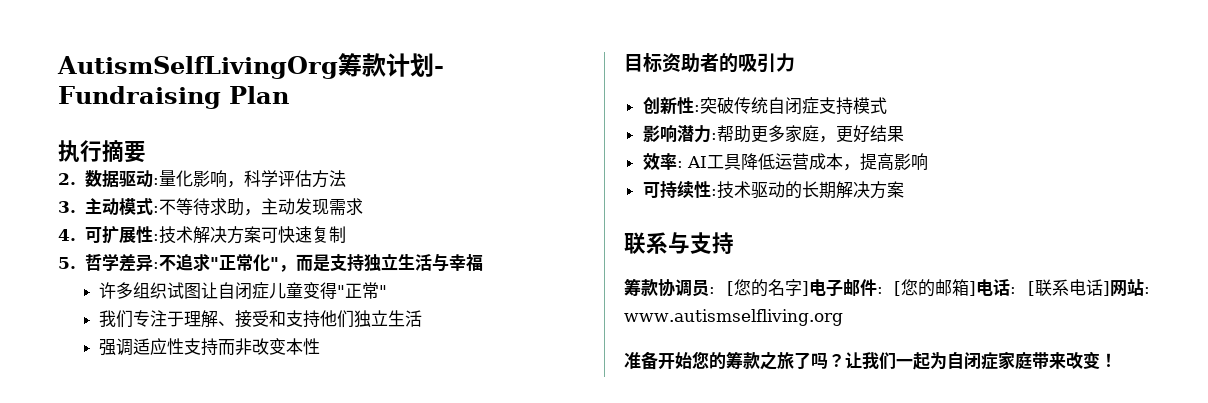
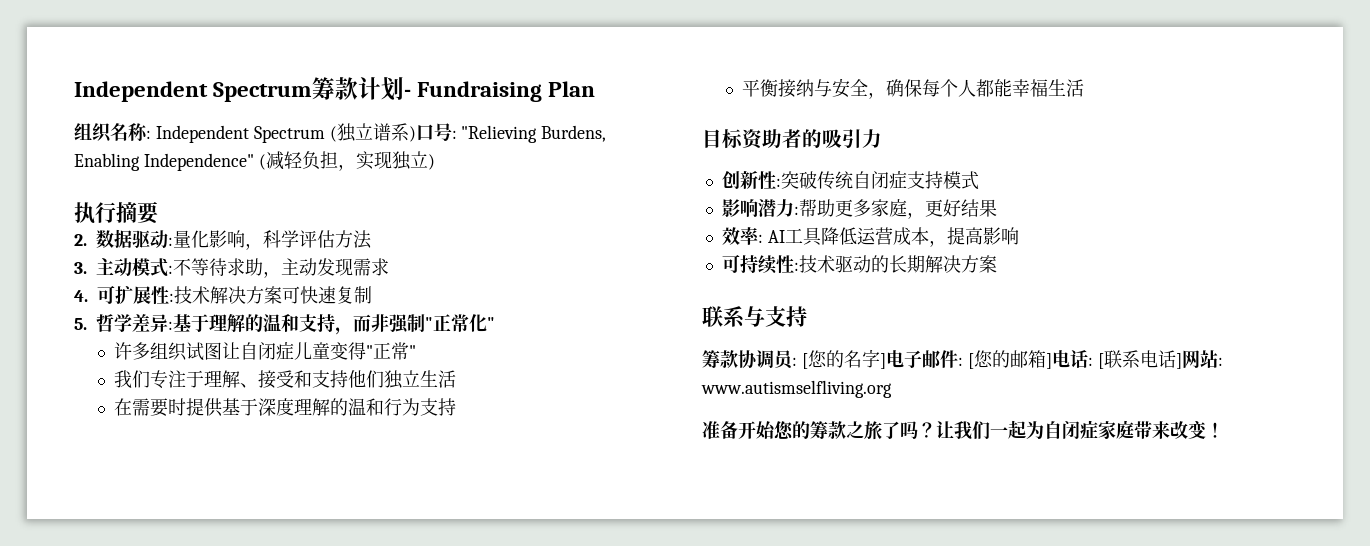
- AutismSelfLivingOrg筹款计划- Fundraising Plan
+ Independent Spectrum筹款计划- Fundraising Plan
+ 组织名称: Independent Spectrum (独立谱系)口号: "Relieving Burdens, Enabling Independence" (减轻负担，实现独立)
- 5.哲学差异:不追求"正常化"，而是支持独立生活与幸福
+ 5.哲学差异:基于理解的温和支持，而非强制"正常化"
- 强调适应性支持而非改变本性
+ 在需要时提供基于深度理解的温和行为支持
+ 平衡接纳与安全，确保每个人都能幸福生活

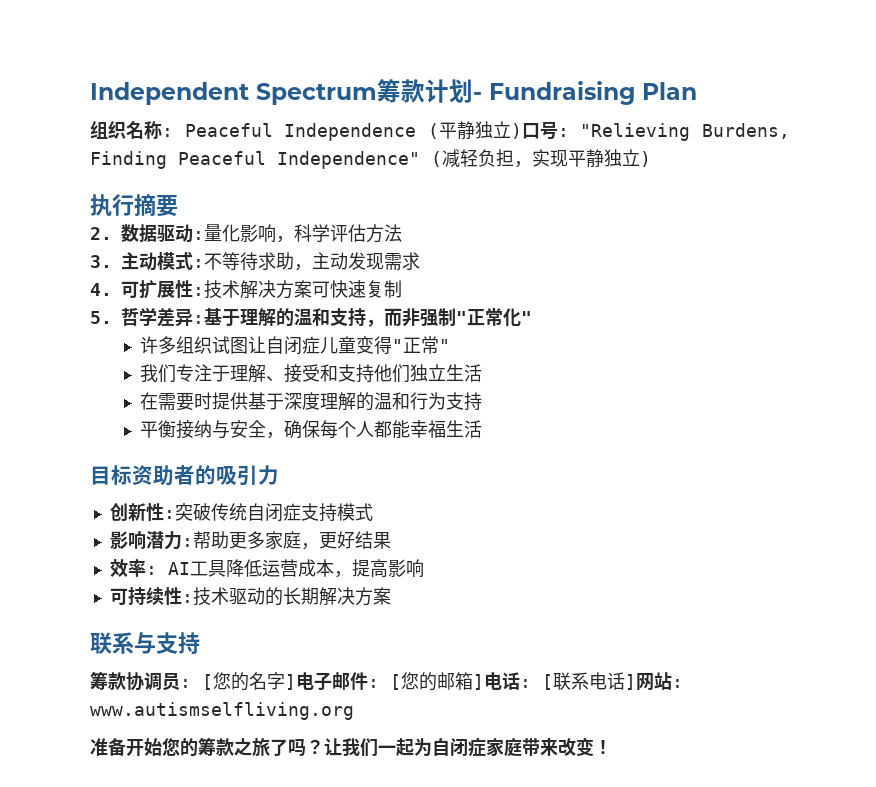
- 组织名称: Independent Spectrum (独立谱系)口号: "Relieving Burdens, Enabling Independence" (减轻负担，实现独立)
+ 组织名称: Peaceful Independence (平静独立)口号: "Relieving Burdens, Finding Peaceful Independence" (减轻负担，实现平静独立)

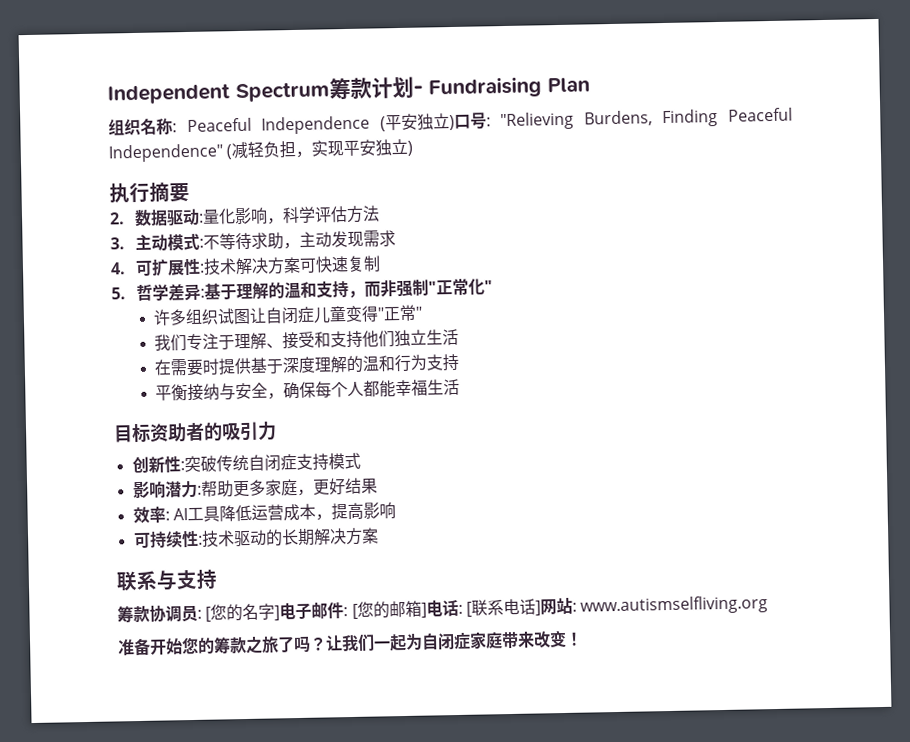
- 组织名称: Peaceful Independence (平静独立)口号: "Relieving Burdens, Finding Peaceful Independence" (减轻负担，实现平静独立)
+ 组织名称: Peaceful Independence (平安独立)口号: "Relieving Burdens, Finding Peaceful Independence" (减轻负担，实现平安独立)

